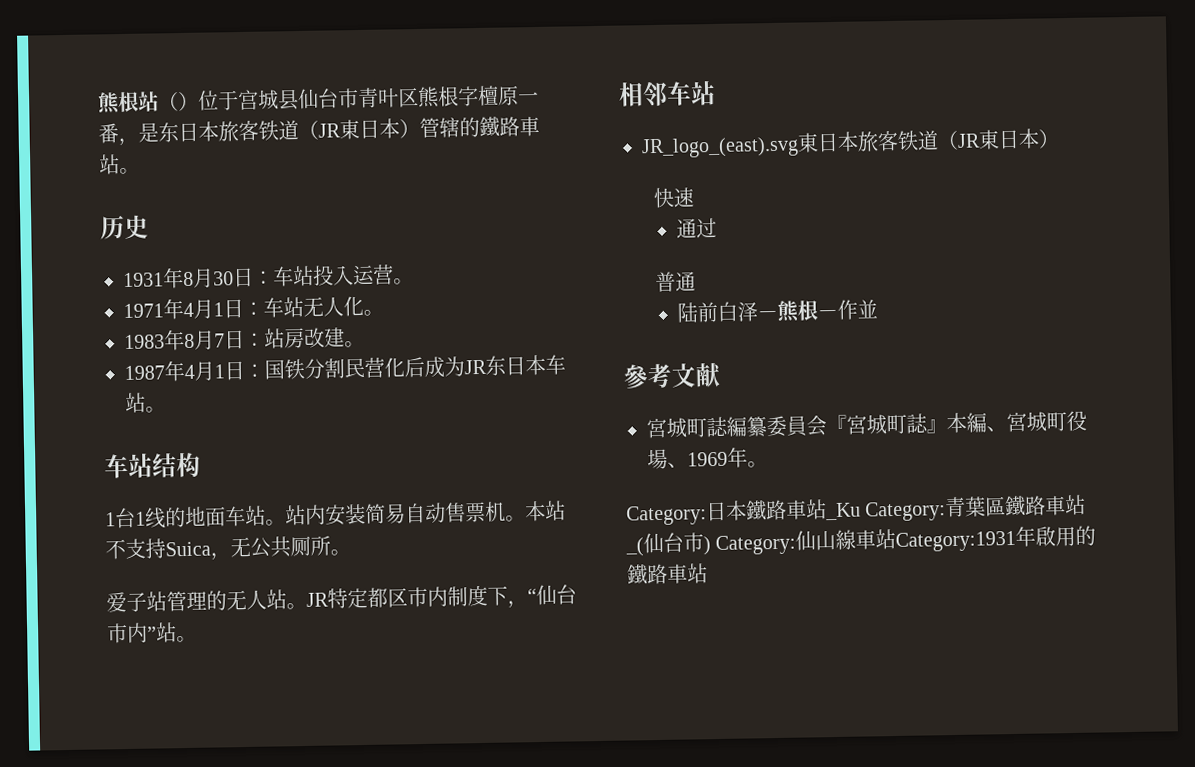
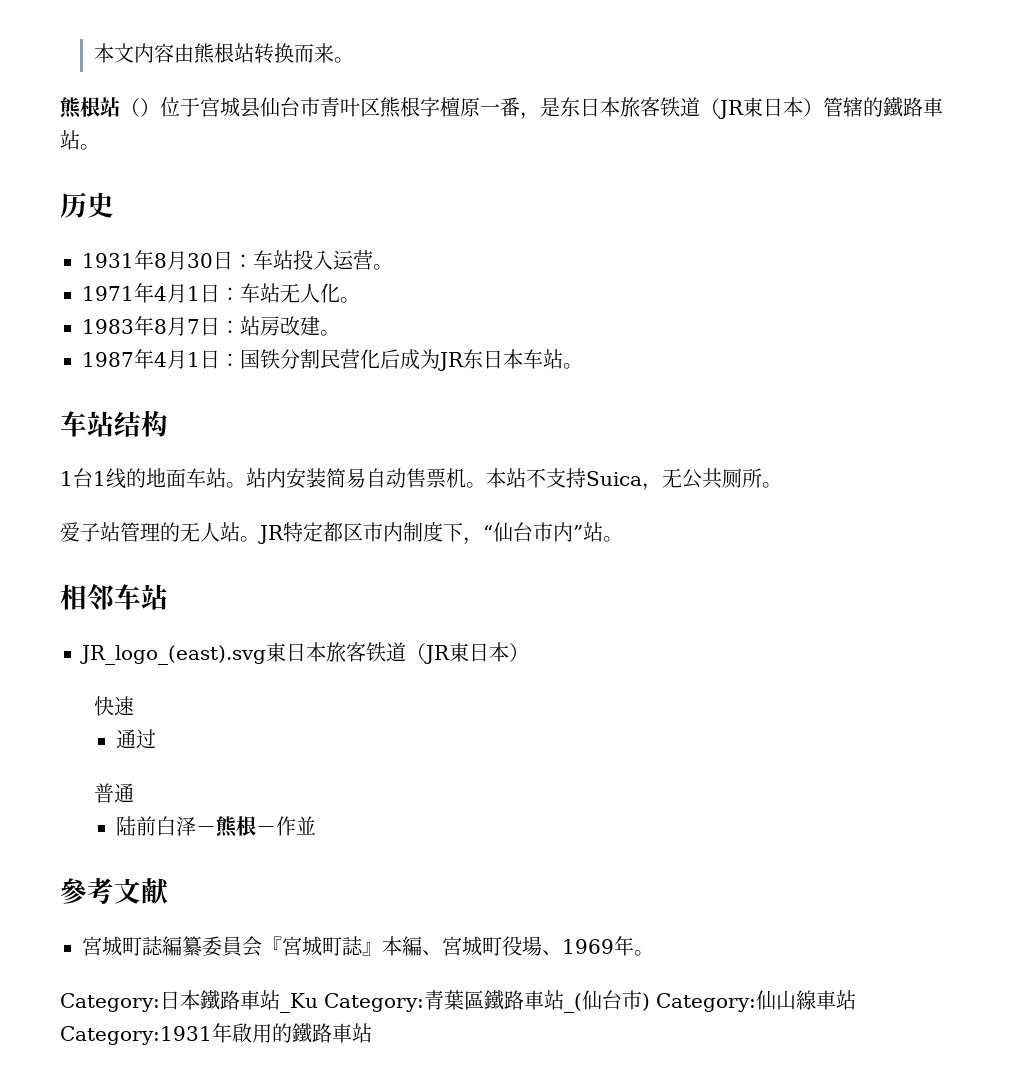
+ 本文内容由熊根站转换而来。

